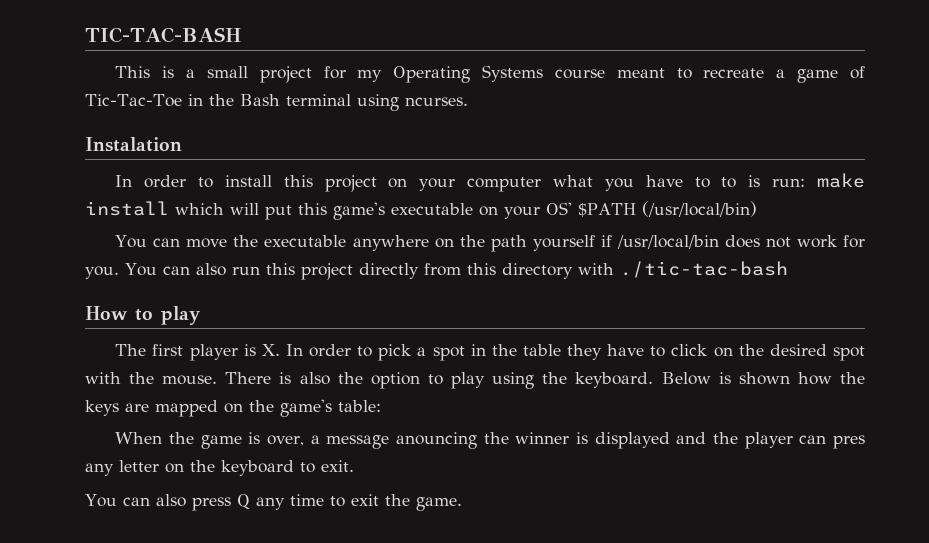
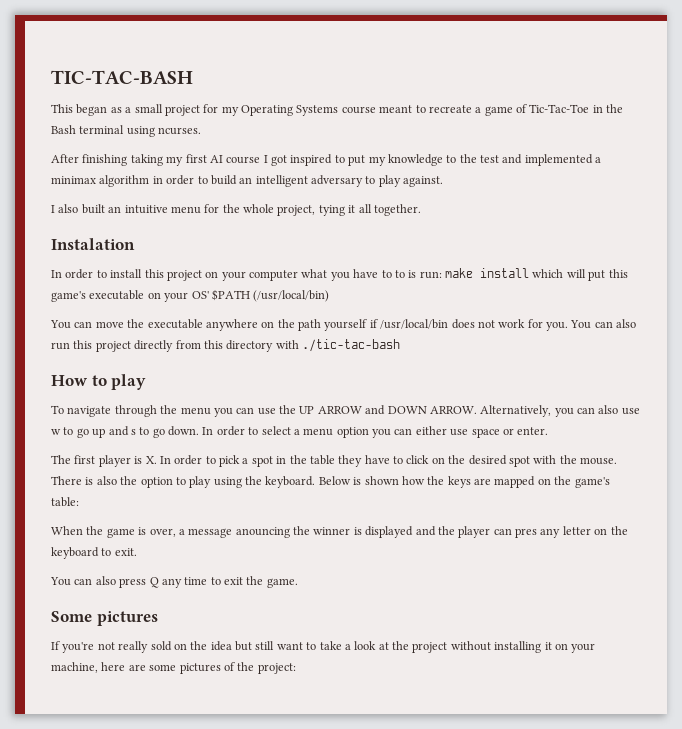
- This is a small project for my Operating Systems course meant to recreate a game of Tic-Tac-Toe in the Bash terminal using ncurses.
+ This began as a small project for my Operating Systems course meant to recreate a game of Tic-Tac-Toe in the Bash terminal using ncurses.
+ After finishing taking my first AI course I got inspired to put my knowledge to the test and implemented a minimax algorithm in order to build an intelligent adversary to play against.
+ I also built an intuitive menu for the whole project, tying it all together.
+ To navigate through the menu you can use the UP ARROW and DOWN ARROW. Alternatively, you can also use w to go up and s to go down. In order to select a menu option you can either use space or enter.
+ Some pictures
+ If you're not really sold on the idea but still want to take a look at the project without installing it on your machine, here are some pictures of the project:

